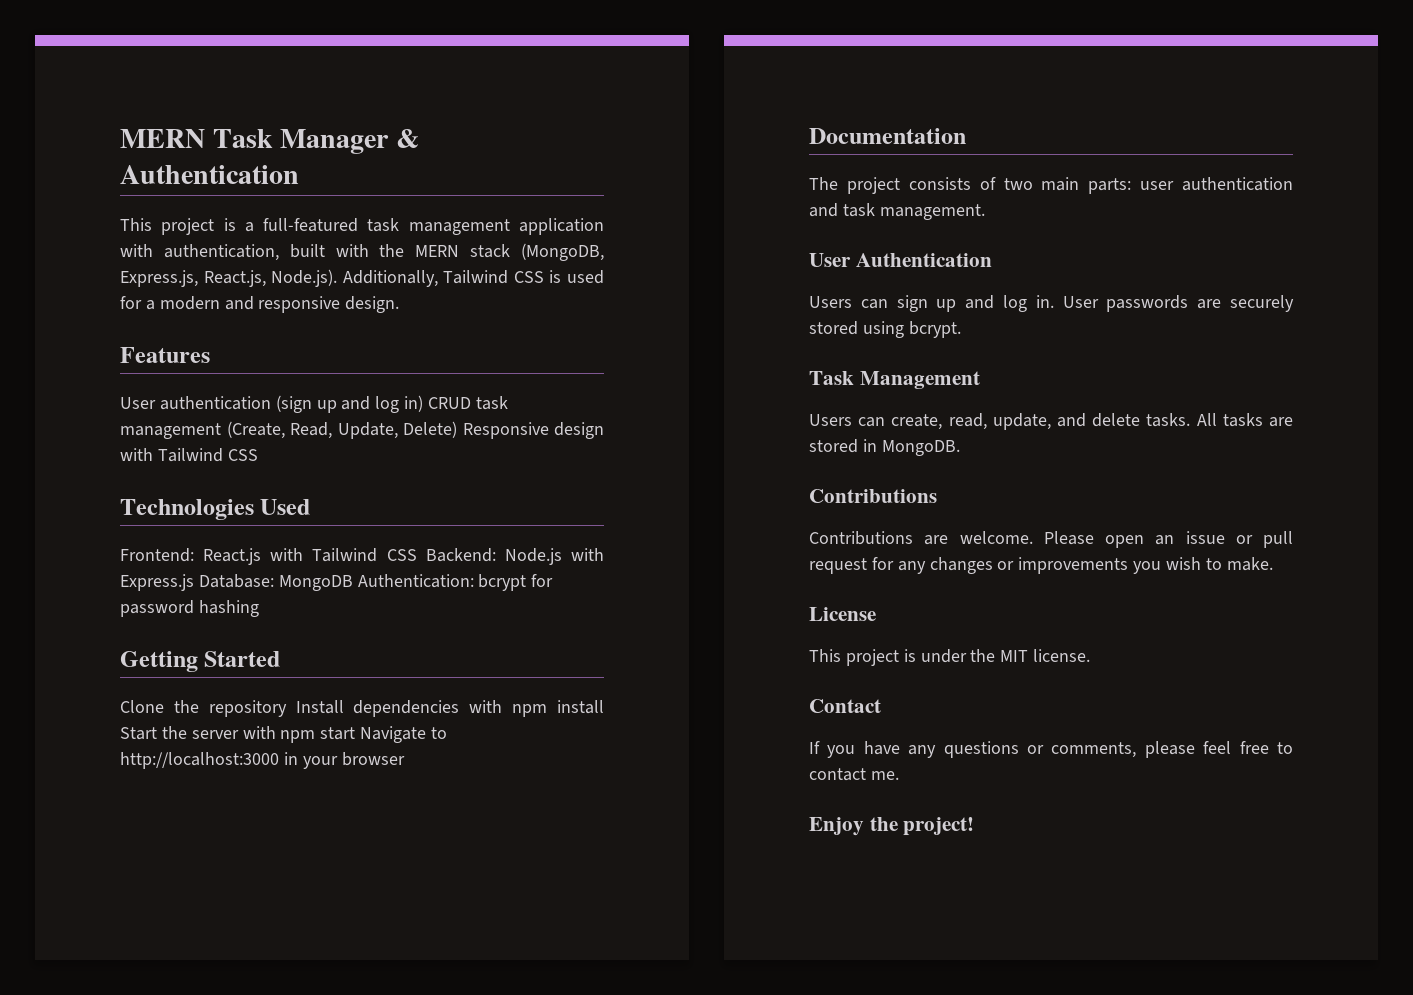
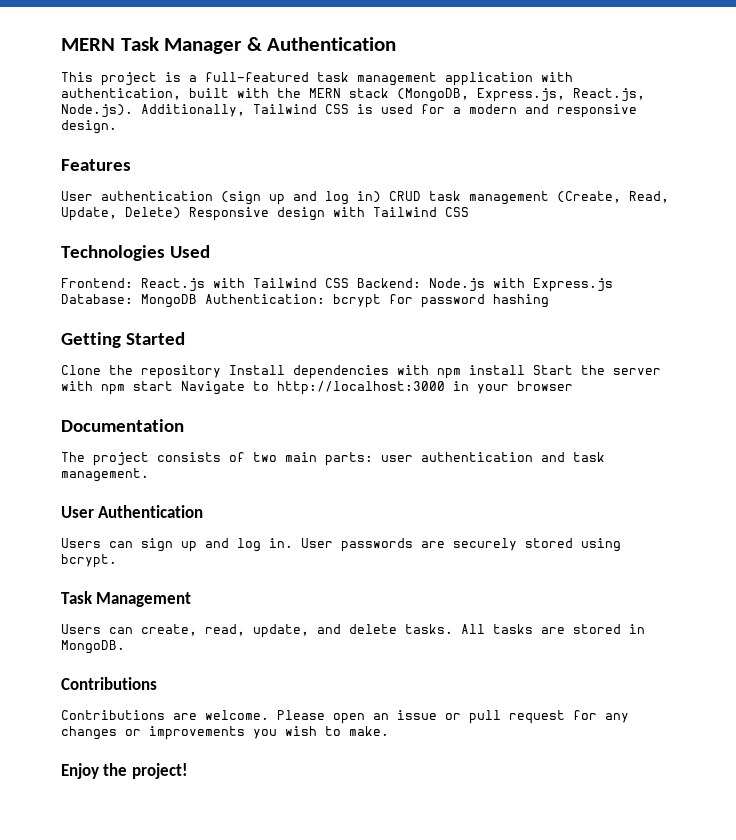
- License
- This project is under the MIT license.
- Contact
- If you have any questions or comments, please feel free to contact me.

